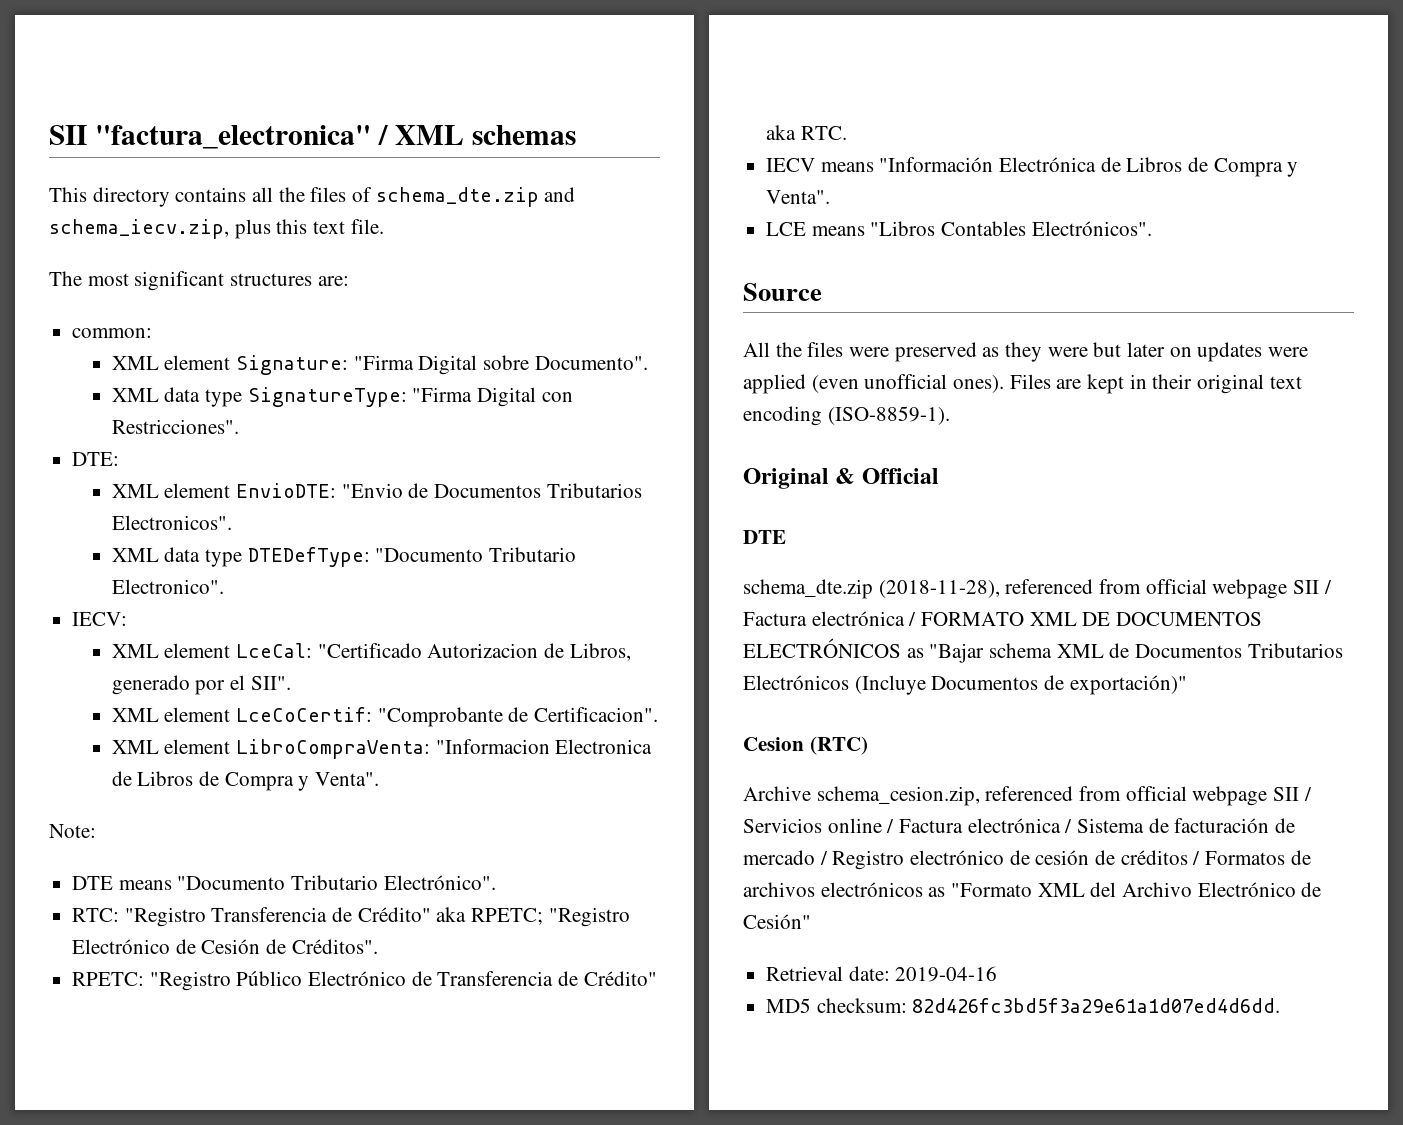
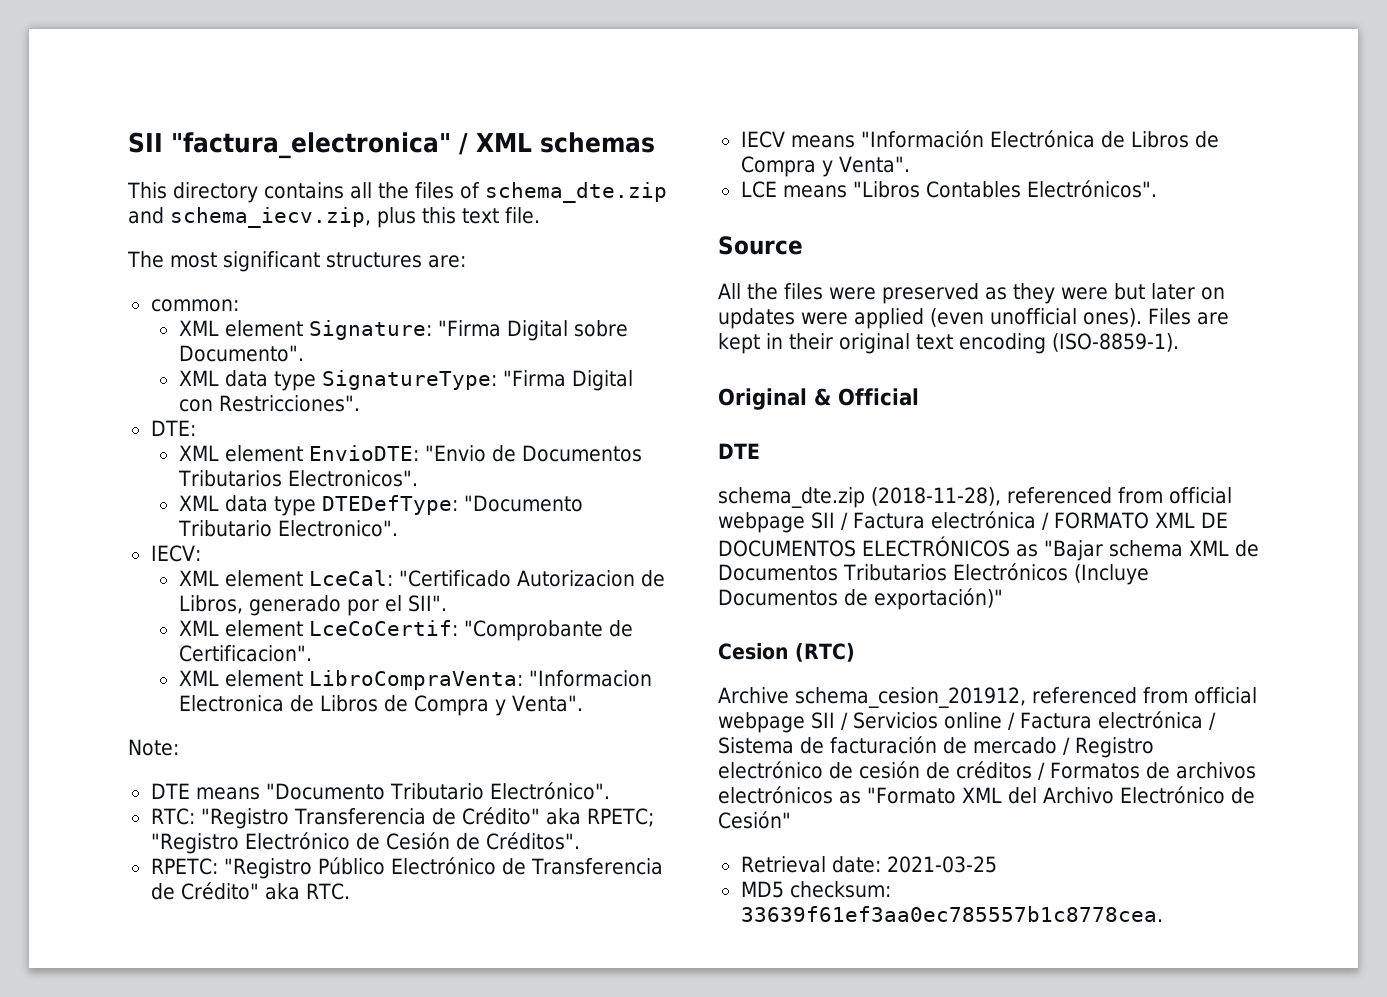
- Archive schema_cesion.zip, referenced from official webpage SII / Servicios online / Factura electrónica / Sistema de facturación de mercado / Registro electrónico de cesión de créditos / Formatos de archivos electrónicos as "Formato XML del Archivo Electrónico de Cesión"
+ Archive schema_cesion_201912, referenced from official webpage SII / Servicios online / Factura electrónica / Sistema de facturación de mercado / Registro electrónico de cesión de créditos / Formatos de archivos electrónicos as "Formato XML del Archivo Electrónico de Cesión"
- Retrieval date: 2019-04-16
+ Retrieval date: 2021-03-25
- MD5 checksum: 82d426fc3bd5f3a29e61a1d07ed4d6dd.
+ MD5 checksum: 33639f61ef3aa0ec785557b1c8778cea.

